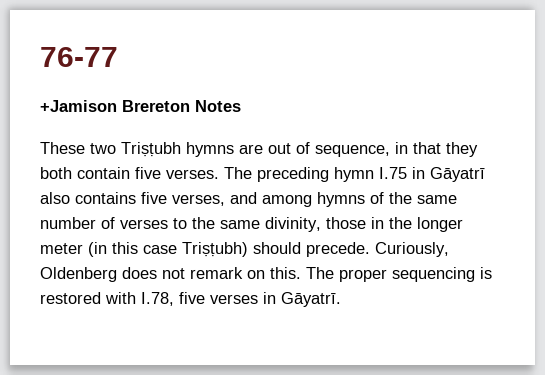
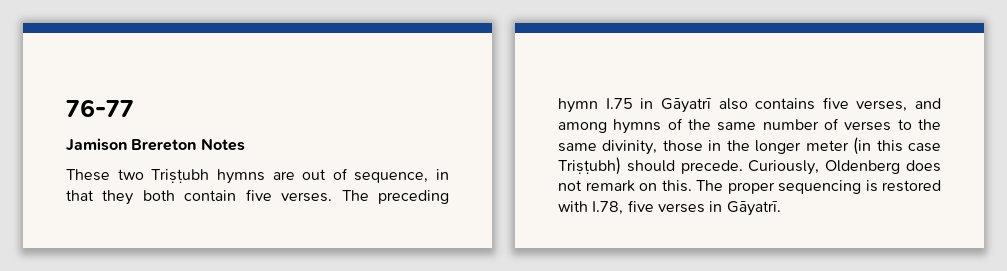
- +Jamison Brereton Notes
+ Jamison Brereton Notes

